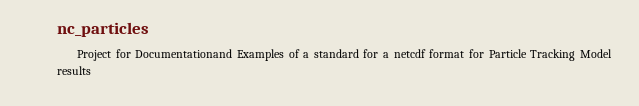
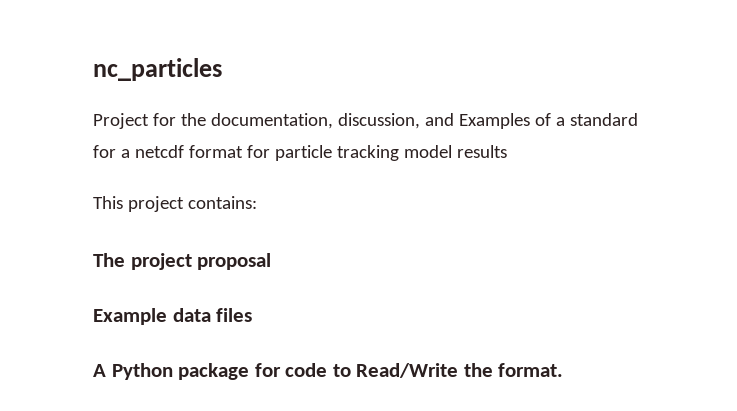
- Project for Documentationand Examples of a standard for a netcdf format for Particle Tracking Model results
+ Project for the documentation, discussion, and Examples of a standard for a netcdf format for particle tracking model results
+ This project contains:
+ The project proposal
+ Example data files
+ A Python package for code to Read/Write the format.

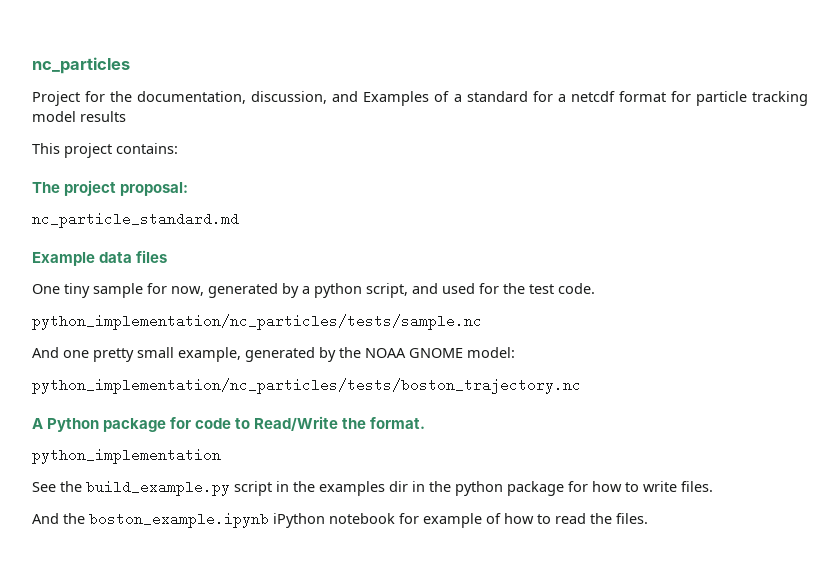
- The project proposal
+ The project proposal:
+ nc_particle_standard.md
+ One tiny sample for now, generated by a python script, and used for the test code.
+ python_implementation/nc_particles/tests/sample.nc
+ And one pretty small example, generated by the NOAA GNOME model:
+ python_implementation/nc_particles/tests/boston_trajectory.nc
+ python_implementation
+ See the build_example.py script in the examples dir in the python package for how to write files.
+ And the boston_example.ipynb iPython notebook for example of how to read the files.

